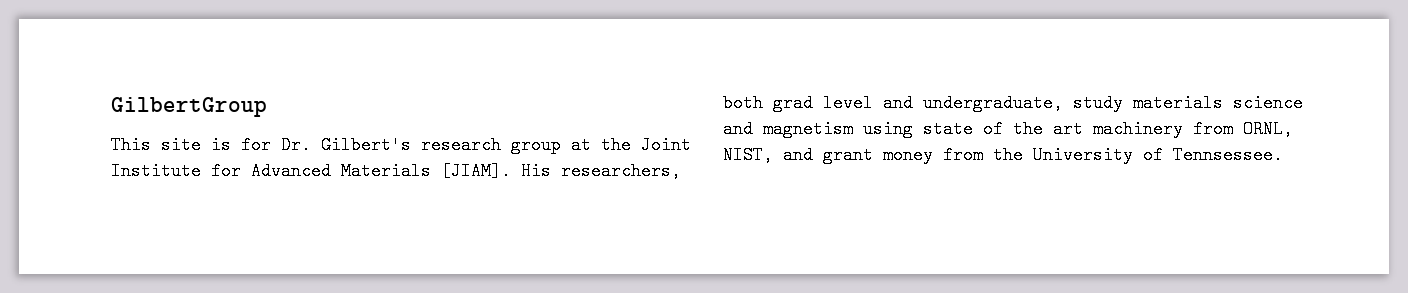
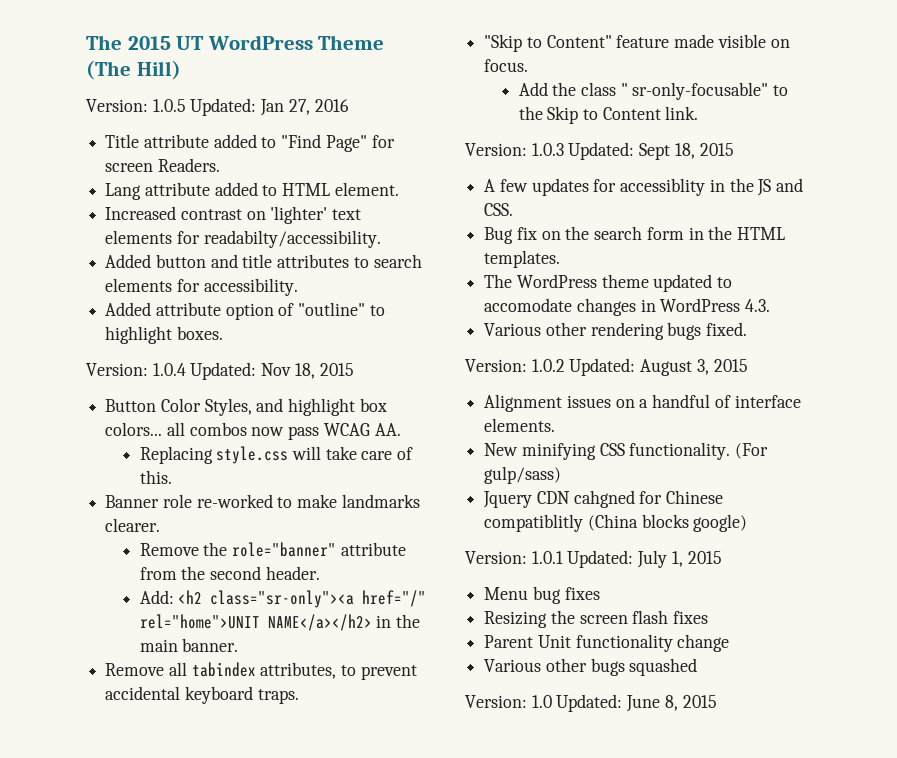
- GilbertGroup
- This site is for Dr. Gilbert's research group at the Joint Institute for Advanced Materials [JIAM]. His researchers, both grad level and undergraduate, study materials science and magnetism using state of the art machinery from ORNL, NIST, and grant money from the University of Tennsessee.
+ The 2015 UT WordPress Theme (The Hill)
+ Version: 1.0.5 Updated: Jan 27, 2016
+ Title attribute added to "Find Page" for screen Readers.
+ Lang attribute added to HTML element.
+ Increased contrast on 'lighter' text elements for readabilty/accessibility.
+ Added button and title attributes to search elements for accessibility.
+ Added attribute option of "outline" to highlight boxes.
+ Version: 1.0.4 Updated: Nov 18, 2015
+ Button Color Styles, and highlight box colors... all combos now pass WCAG AA.
+ Replacing style.css will take care of this.
+ Banner role re-worked to make landmarks clearer.
+ Remove the role="banner" attribute from the second header.
+ Add: <h2 class="sr-only"><a href="/" rel="home">UNIT NAME</a></h2> in the main banner.
+ Remove all tabindex attributes, to prevent accidental keyboard traps.
+ "Skip to Content" feature made visible on focus.
+ Add the class " sr-only-focusable" to the Skip to Content link.
+ Version: 1.0.3 Updated: Sept 18, 2015
+ A few updates for accessiblity in the JS and CSS.
+ Bug fix on the search form in the HTML templates.
+ The WordPress theme updated to accomodate changes in WordPress 4.3.
+ Various other rendering bugs fixed.
+ Version: 1.0.2 Updated: August 3, 2015
+ Alignment issues on a handful of interface elements.
+ New minifying CSS functionality. (For gulp/sass)
+ Jquery CDN cahgned for Chinese compatiblitly (China blocks google)
+ Version: 1.0.1 Updated: July 1, 2015
+ Menu bug fixes
+ Resizing the screen flash fixes
+ Parent Unit functionality change
+ Various other bugs squashed
+ Version: 1.0 Updated: June 8, 2015

